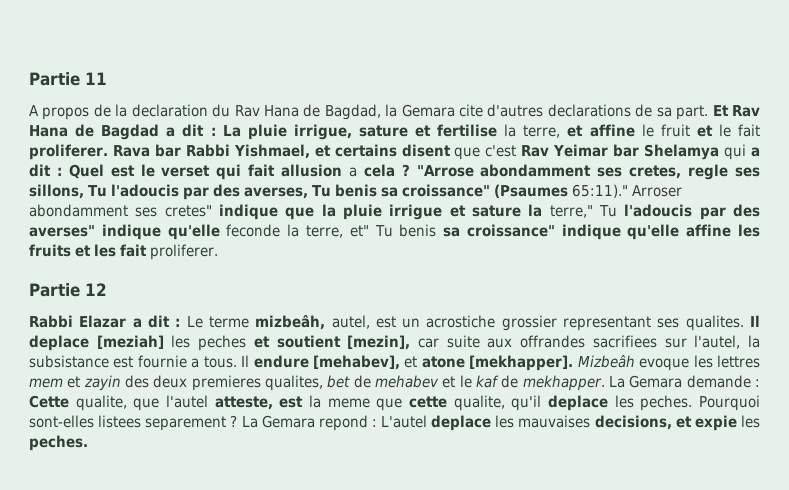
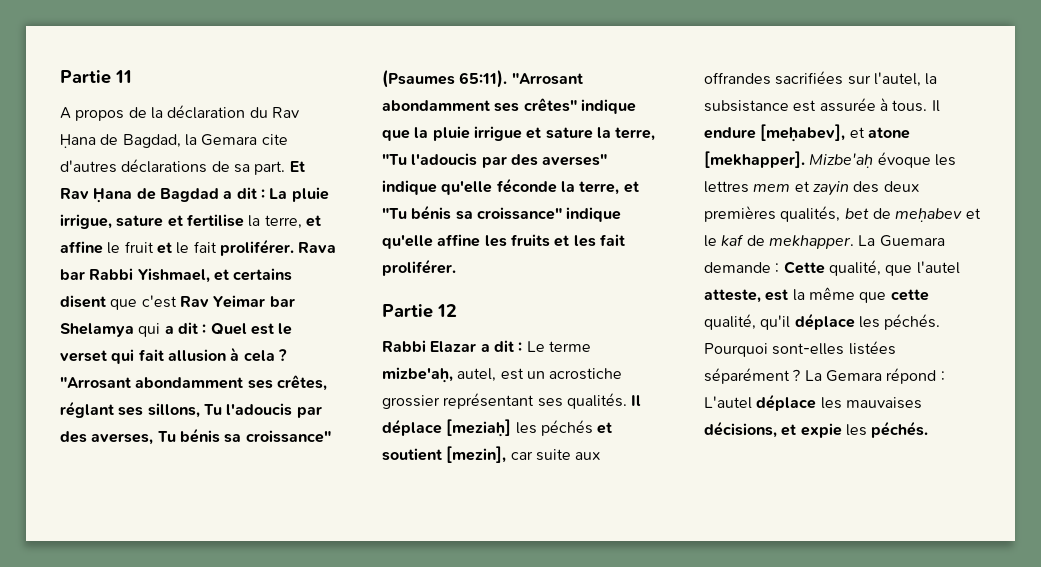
- A propos de la declaration du Rav Hana de Bagdad, la Gemara cite d'autres declarations de sa part.
+ A propos de la déclaration du Rav Ḥana de Bagdad, la Gemara cite d'autres déclarations de sa part.
- Et Rav Hana de Bagdad a dit : La pluie irrigue, sature et fertilise la terre, et affine le fruit et le fait proliferer.
+ Et Rav Ḥana de Bagdad a dit : La pluie irrigue, sature et fertilise la terre, et affine le fruit et le fait proliférer.
- Rava bar Rabbi Yishmael, et certains disent que c'est Rav Yeimar bar Shelamya qui a dit : Quel est le verset qui fait allusion a cela ?
+ Rava bar Rabbi Yishmael, et certains disent que c'est Rav Yeimar bar Shelamya qui a dit : Quel est le verset qui fait allusion à cela ?
- "Arrose abondamment ses cretes, regle ses sillons, Tu l'adoucis par des averses, Tu benis sa croissance" (Psaumes 65:11)." Arroser abondamment ses cretes" indique que la pluie irrigue et sature la terre," Tu l'adoucis par des averses" indique qu'elle feconde la terre, et" Tu benis sa croissance" indique qu'elle affine les fruits et les fait proliferer.
+ "Arrosant abondamment ses crêtes, réglant ses sillons, Tu l'adoucis par des averses, Tu bénis sa croissance" (Psaumes 65:11). "Arrosant abondamment ses crêtes" indique que la pluie irrigue et sature la terre, "Tu l'adoucis par des averses" indique qu'elle féconde la terre, et "Tu bénis sa croissance" indique qu'elle affine les fruits et les fait proliférer.
- Rabbi Elazar a dit : Le terme mizbeâh, autel, est un acrostiche grossier representant ses qualites. Il deplace [meziah] les peches et soutient [mezin], car suite aux offrandes sacrifiees sur l'autel, la subsistance est fournie a tous.
+ Rabbi Elazar a dit : Le terme mizbe'aḥ, autel, est un acrostiche grossier représentant ses qualités. Il déplace [meziaḥ] les péchés et soutient [mezin], car suite aux offrandes sacrifiées sur l'autel, la subsistance est assurée à tous.
- Il endure [mehabev], et atone [mekhapper].
+ Il endure [meḥabev], et atone [mekhapper].
- Mizbeâh evoque les lettres mem et zayin des deux premieres qualites, bet de mehabev et le kaf de mekhapper.
+ Mizbe'aḥ évoque les lettres mem et zayin des deux premières qualités, bet de meḥabev et le kaf de mekhapper.
- La Gemara demande : Cette qualite, que l'autel atteste, est la meme que cette qualite, qu'il deplace les peches. Pourquoi sont-elles listees separement ?
+ La Guemara demande : Cette qualité, que l'autel atteste, est la même que cette qualité, qu'il déplace les péchés. Pourquoi sont-elles listées séparément ?
- La Gemara repond : L'autel deplace les mauvaises decisions, et expie les peches.
+ La Gemara répond : L'autel déplace les mauvaises décisions, et expie les péchés.

